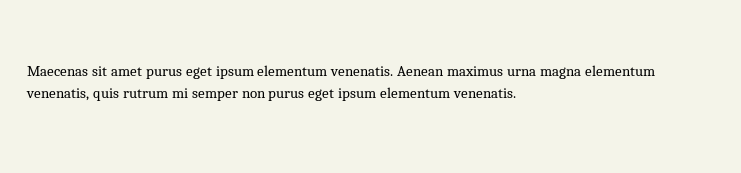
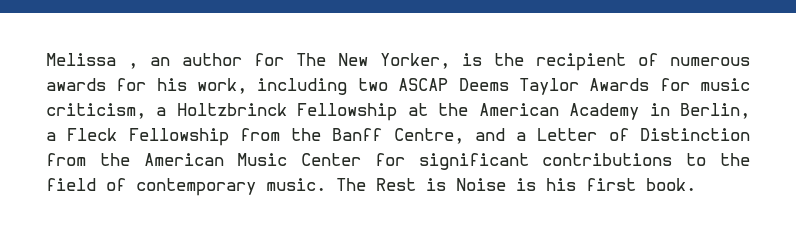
- Maecenas sit amet purus eget ipsum elementum venenatis. Aenean maximus urna magna elementum venenatis, quis rutrum mi semper non purus eget ipsum elementum venenatis.
+ Melissa , an author for The New Yorker, is the recipient of numerous awards for his work, including two ASCAP Deems Taylor Awards for music criticism, a Holtzbrinck Fellowship at the American Academy in Berlin, a Fleck Fellowship from the Banff Centre, and a Letter of Distinction from the American Music Center for significant contributions to the field of contemporary music. The Rest is Noise is his first book.

